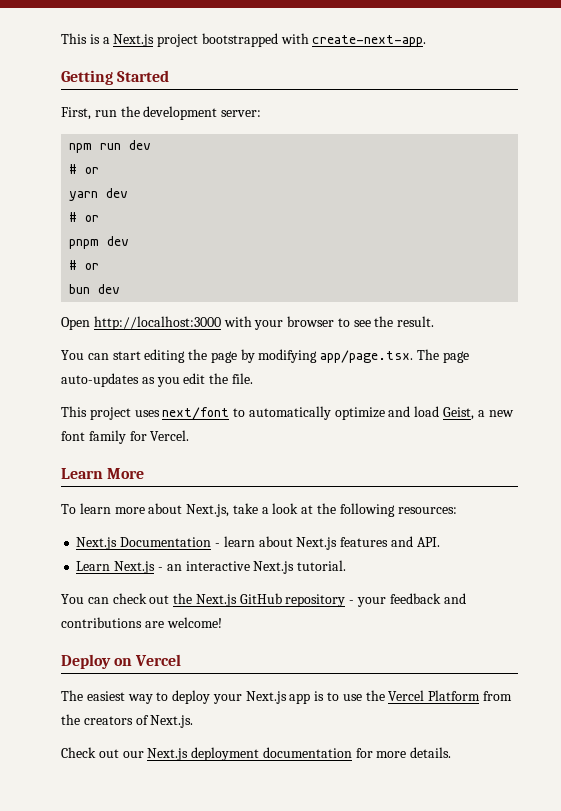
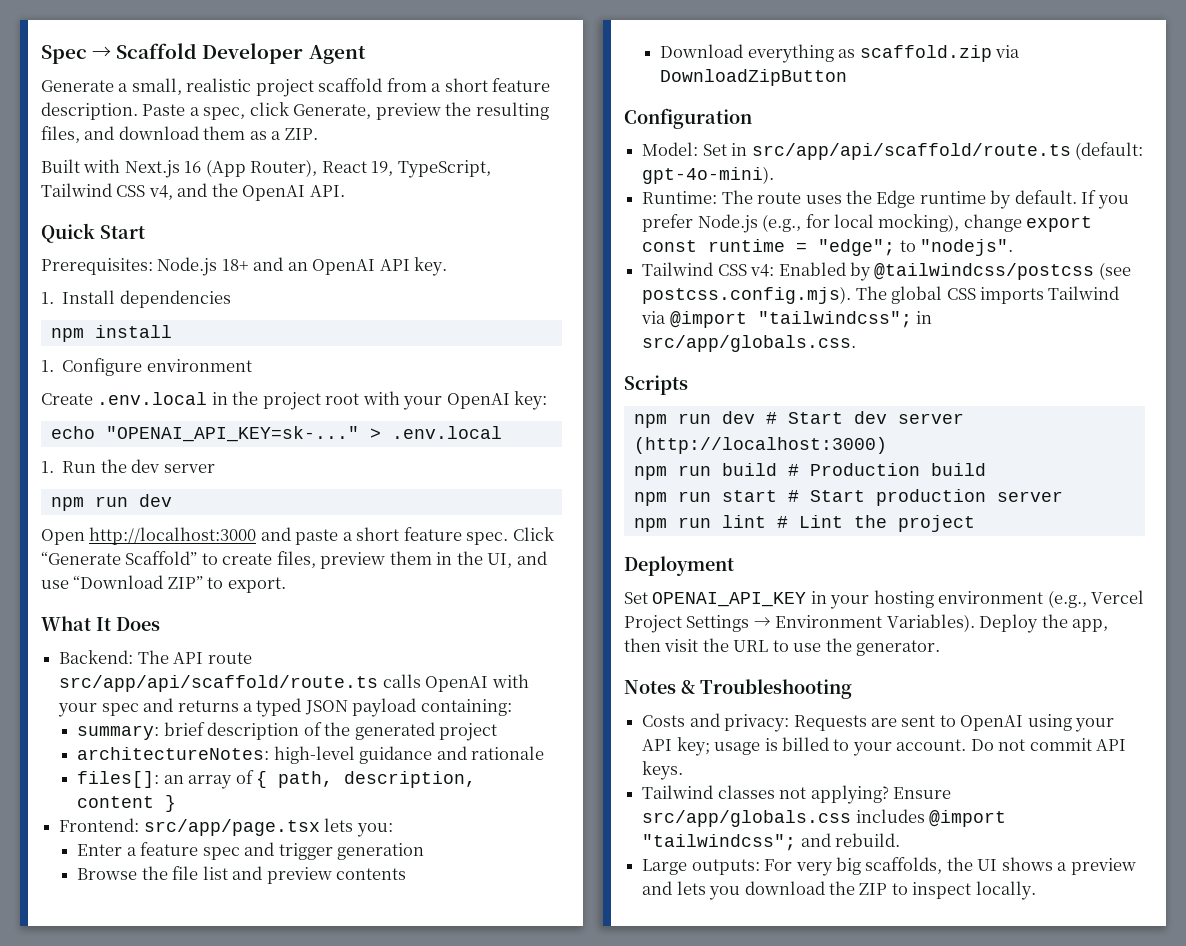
- This is a Next.js project bootstrapped with create-next-app.
- Getting Started
- First, run the development server:
+ Spec → Scaffold Developer Agent
+ Generate a small, realistic project scaffold from a short feature description. Paste a spec, click Generate, preview the resulting files, and download them as a ZIP.
+ Built with Next.js 16 (App Router), React 19, TypeScript, Tailwind CSS v4, and the OpenAI API.
+ Quick Start
+ Prerequisites: Node.js 18+ and an OpenAI API key.
+ 1. Install dependencies
+ npm install
+ 1. Configure environment
+ Create .env.local in the project root with your OpenAI key:
+ echo "OPENAI_API_KEY=sk-..." > .env.local
+ 1. Run the dev server
  npm run dev
- # or
- yarn dev
- # or
- pnpm dev
- # or
- bun dev
- Open http://localhost:3000 with your browser to see the result.
- You can start editing the page by modifying app/page.tsx. The page auto-updates as you edit the file.
- This project uses next/font to automatically optimize and load Geist, a new font family for Vercel.
- Learn More
- To learn more about Next.js, take a look at the following resources:
- Next.js Documentation - learn about Next.js features and API.
- Learn Next.js - an interactive Next.js tutorial.
- You can check out the Next.js GitHub repository - your feedback and contributions are welcome!
- Deploy on Vercel
- The easiest way to deploy your Next.js app is to use the Vercel Platform from the creators of Next.js.
- Check out our Next.js deployment documentation for more details.
+ Open http://localhost:3000 and paste a short feature spec. Click “Generate Scaffold” to create files, preview them in the UI, and use “Download ZIP” to export.
+ What It Does
+ Backend: The API route src/app/api/scaffold/route.ts calls OpenAI with your spec and returns a typed JSON payload containing:
+ summary: brief description of the generated project
+ architectureNotes: high-level guidance and rationale
+ files[]: an array of { path, description, content }
+ Frontend: src/app/page.tsx lets you:
+ Enter a feature spec and trigger generation
+ Browse the file list and preview contents
+ Download everything as scaffold.zip via DownloadZipButton
+ Configuration
+ Model: Set in src/app/api/scaffold/route.ts (default: gpt-4o-mini).
+ Runtime: The route uses the Edge runtime by default. If you prefer Node.js (e.g., for local mocking), change export const runtime = "edge"; to "nodejs".
+ Tailwind CSS v4: Enabled by @tailwindcss/postcss (see postcss.config.mjs). The global CSS imports Tailwind via @import "tailwindcss"; in src/app/globals.css.
+ Scripts
+ npm run dev # Start dev server (http://localhost:3000)
+ npm run build # Production build
+ npm run start # Start production server
+ npm run lint # Lint the project
+ Deployment
+ Set OPENAI_API_KEY in your hosting environment (e.g., Vercel Project Settings → Environment Variables). Deploy the app, then visit the URL to use the generator.
+ Notes & Troubleshooting
+ Costs and privacy: Requests are sent to OpenAI using your API key; usage is billed to your account. Do not commit API keys.
+ Tailwind classes not applying? Ensure src/app/globals.css includes @import "tailwindcss"; and rebuild.
+ Large outputs: For very big scaffolds, the UI shows a preview and lets you download the ZIP to inspect locally.

